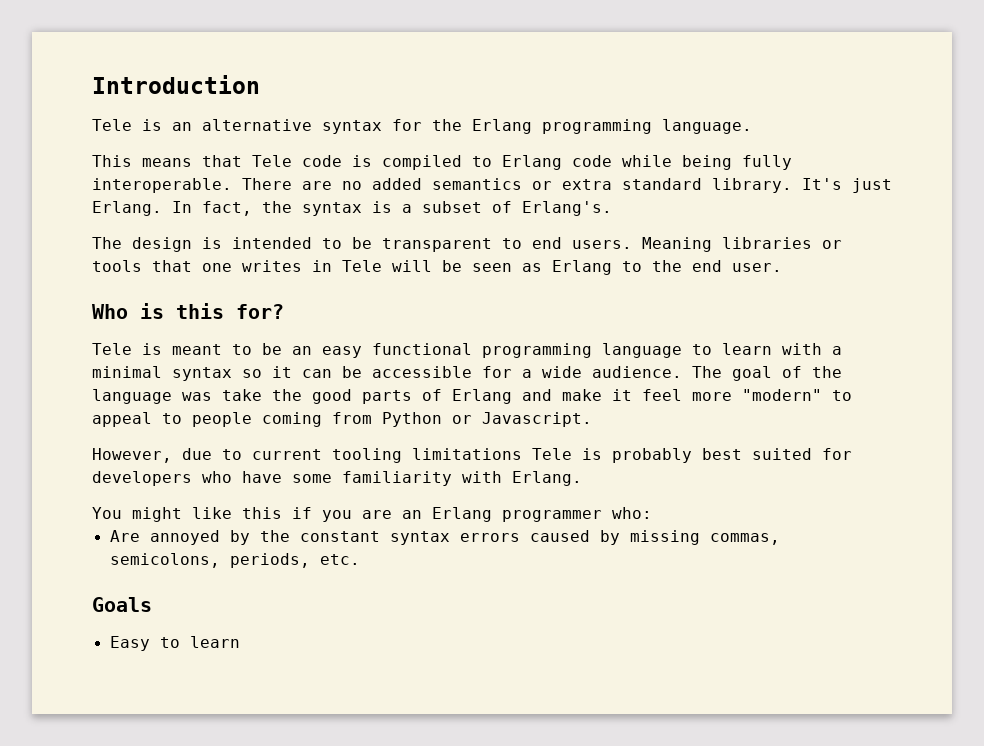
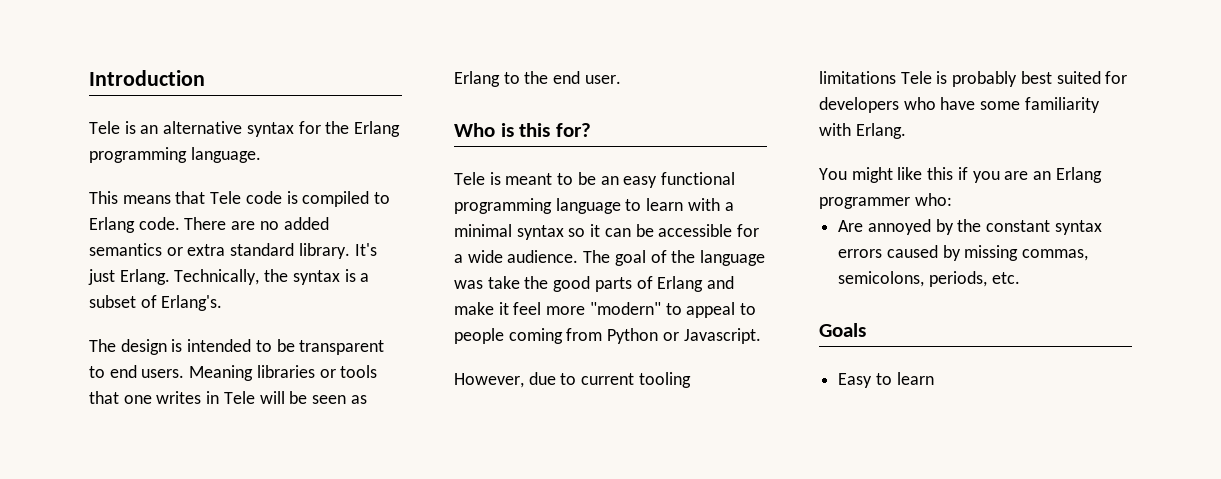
- This means that Tele code is compiled to Erlang code while being fully interoperable.
+ This means that Tele code is compiled to Erlang code.
- In fact, the syntax is a subset of Erlang's.
+ Technically, the syntax is a subset of Erlang's.

